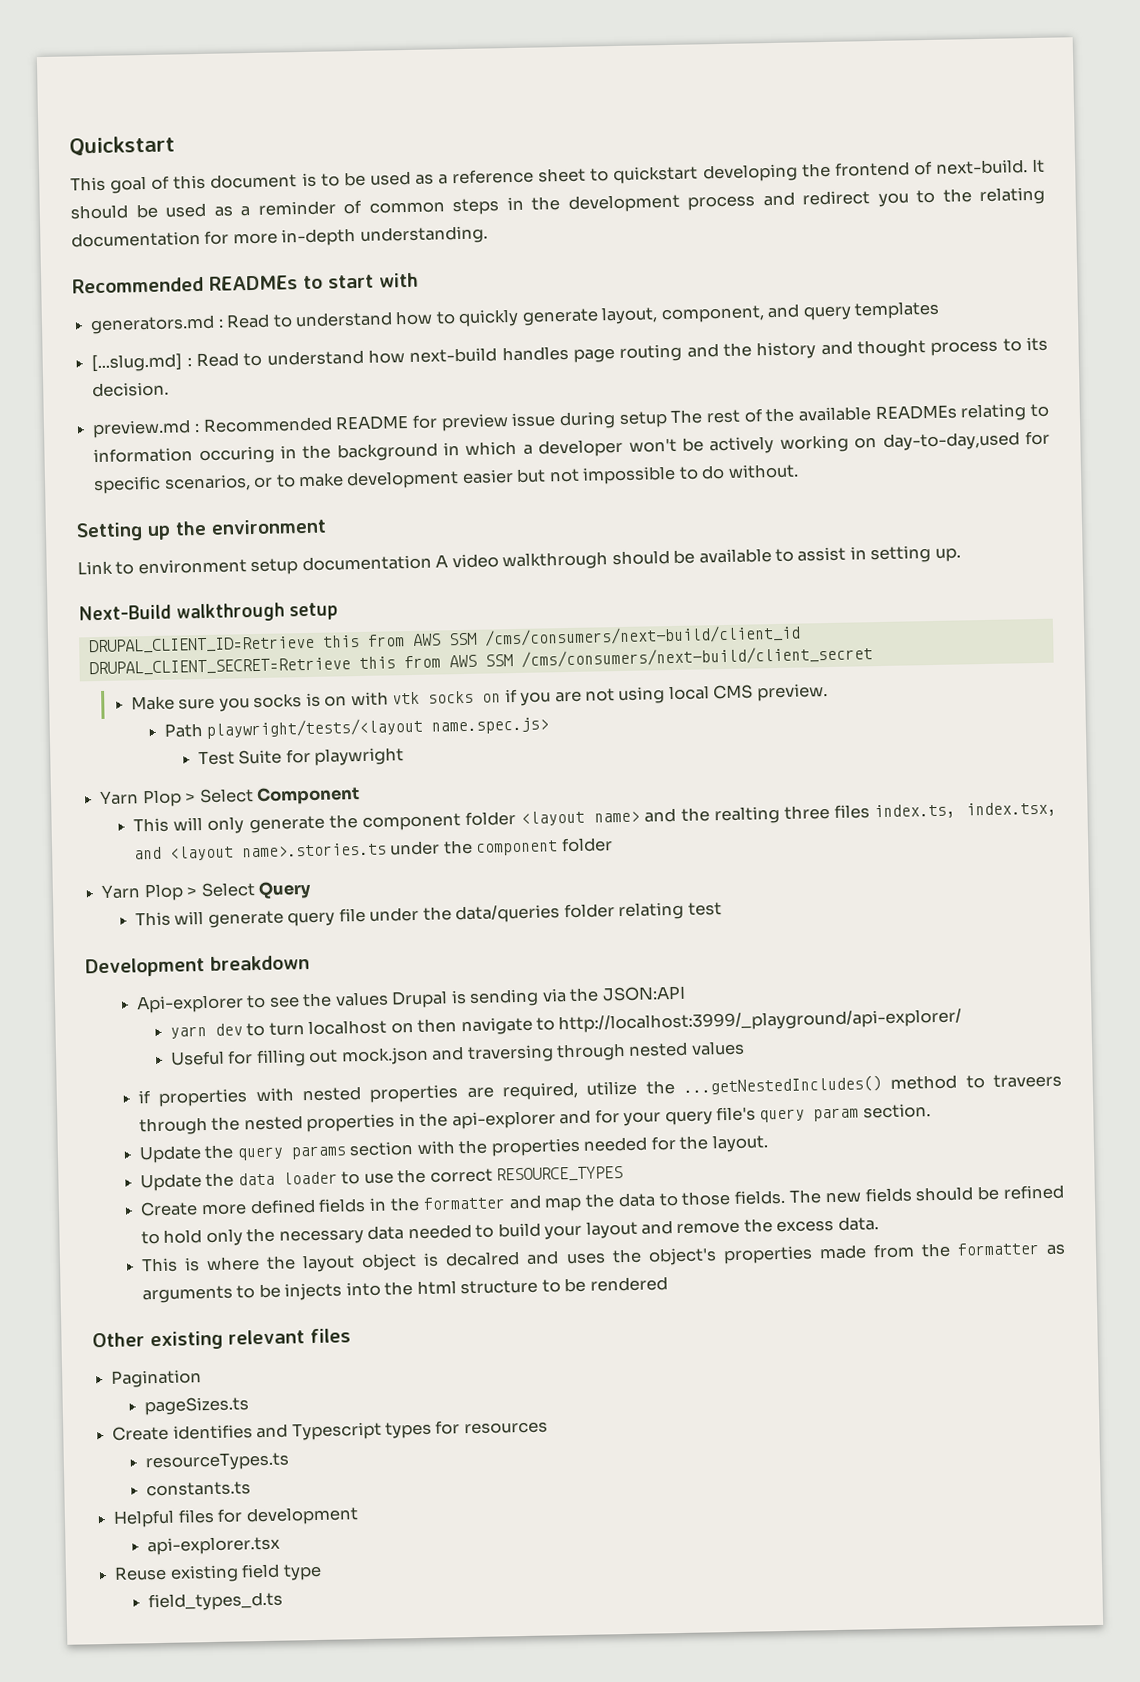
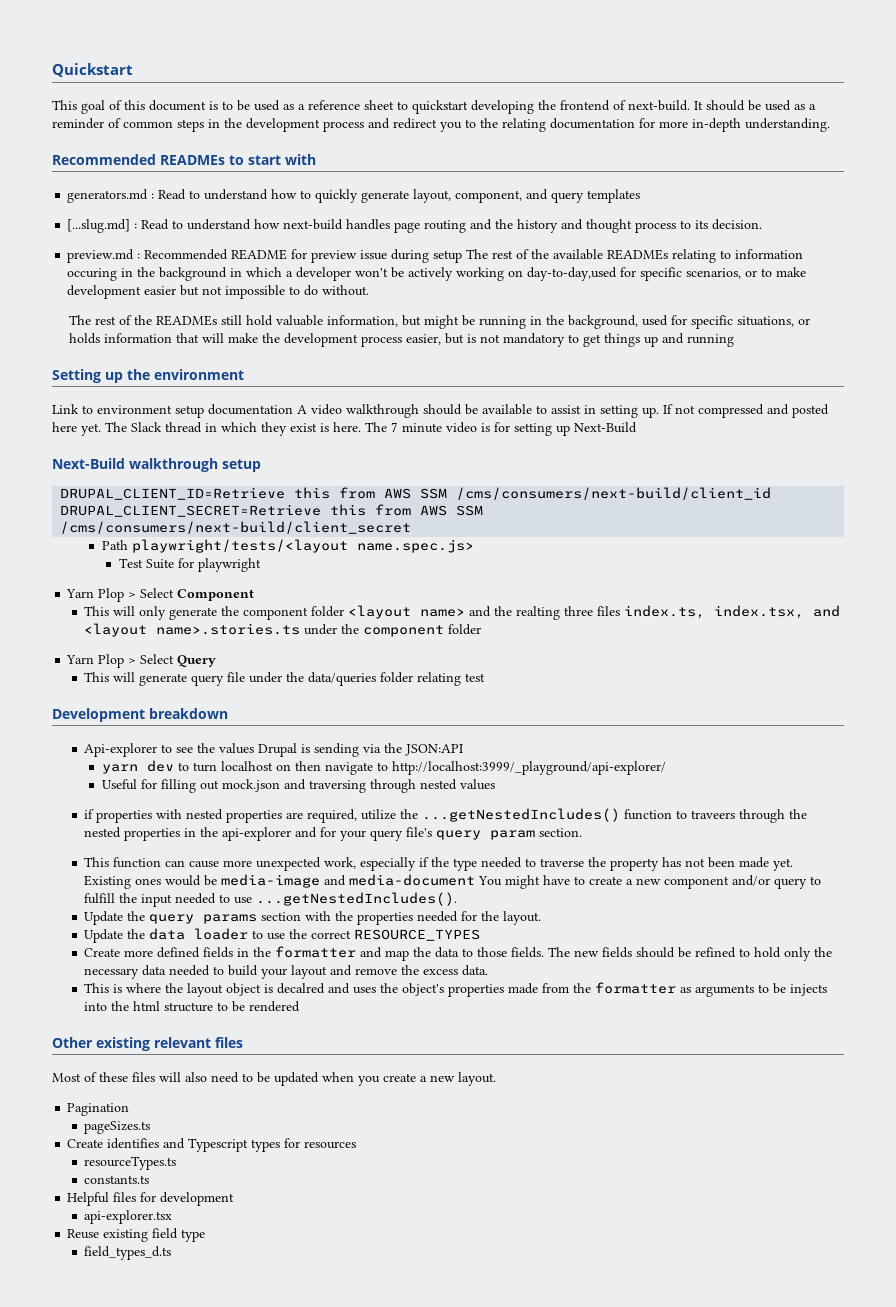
+ The rest of the READMEs still hold valuable information, but might be running in the background, used for specific situations, or holds information that will make the development process easier, but is not mandatory to get things up and running
+ If not compressed and posted here yet. The Slack thread in which they exist is here. The 7 minute video is for setting up Next-Build
- Make sure you socks is on with vtk socks on if you are not using local CMS preview.
- if properties with nested properties are required, utilize the ...getNestedIncludes() method to traveers through the nested properties in the api-explorer and for your query file's query param section.
+ if properties with nested properties are required, utilize the ...getNestedIncludes() function to traveers through the nested properties in the api-explorer and for your query file's query param section.
+ This function can cause more unexpected work, especially if the type needed to traverse the property has not been made yet. Existing ones would be media-image and media-document You might have to create a new component and/or query to fulfill the input needed to use ...getNestedIncludes().
+ Most of these files will also need to be updated when you create a new layout.

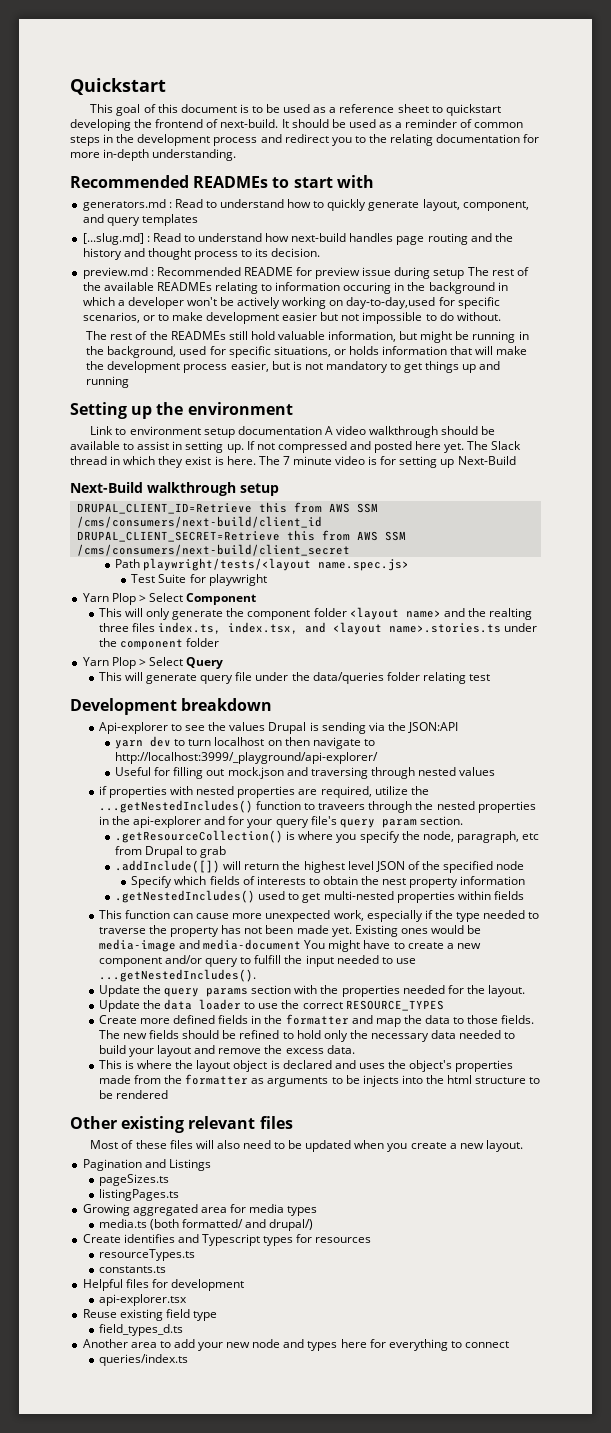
+ .getResourceCollection() is where you specify the node, paragraph, etc from Drupal to grab
+ .addInclude([]) will return the highest level JSON of the specified node
+ Specify which fields of interests to obtain the nest property information
+ .getNestedIncludes() used to get multi-nested properties within fields
- This is where the layout object is decalred and uses the object's properties made from the formatter as arguments to be injects into the html structure to be rendered
+ This is where the layout object is declared and uses the object's properties made from the formatter as arguments to be injects into the html structure to be rendered
- Pagination
+ Pagination and Listings
+ listingPages.ts
+ Growing aggregated area for media types
+ media.ts (both formatted/ and drupal/)
+ Another area to add your new node and types here for everything to connect
+ queries/index.ts

